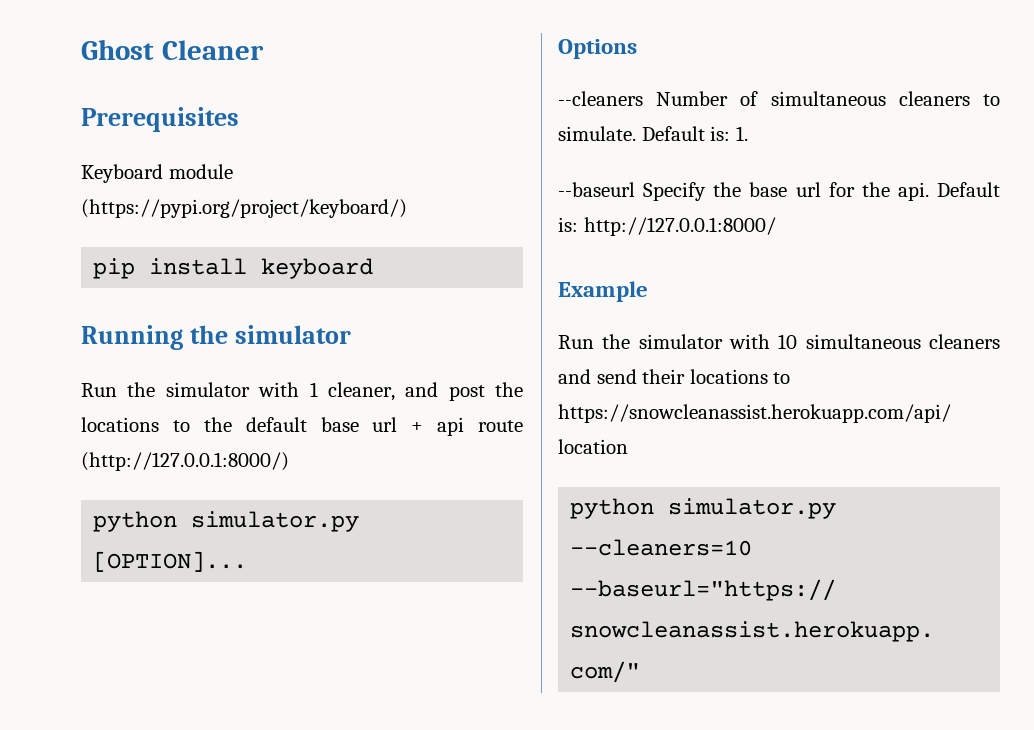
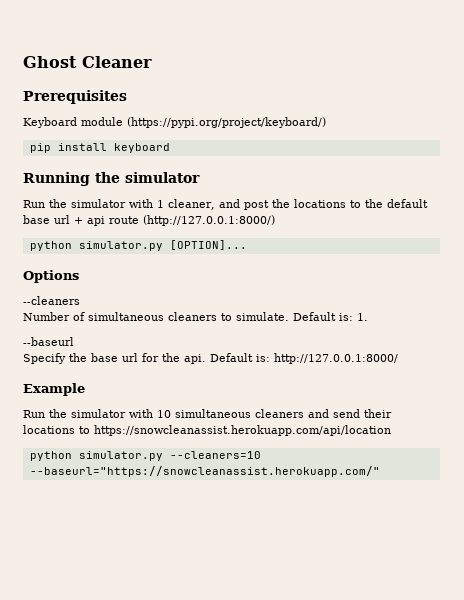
- --cleaners Number of simultaneous cleaners to simulate.
+ --cleaners
+ Number of simultaneous cleaners to simulate.
- --baseurl Specify the base url for the api.
+ --baseurl
+ Specify the base url for the api.

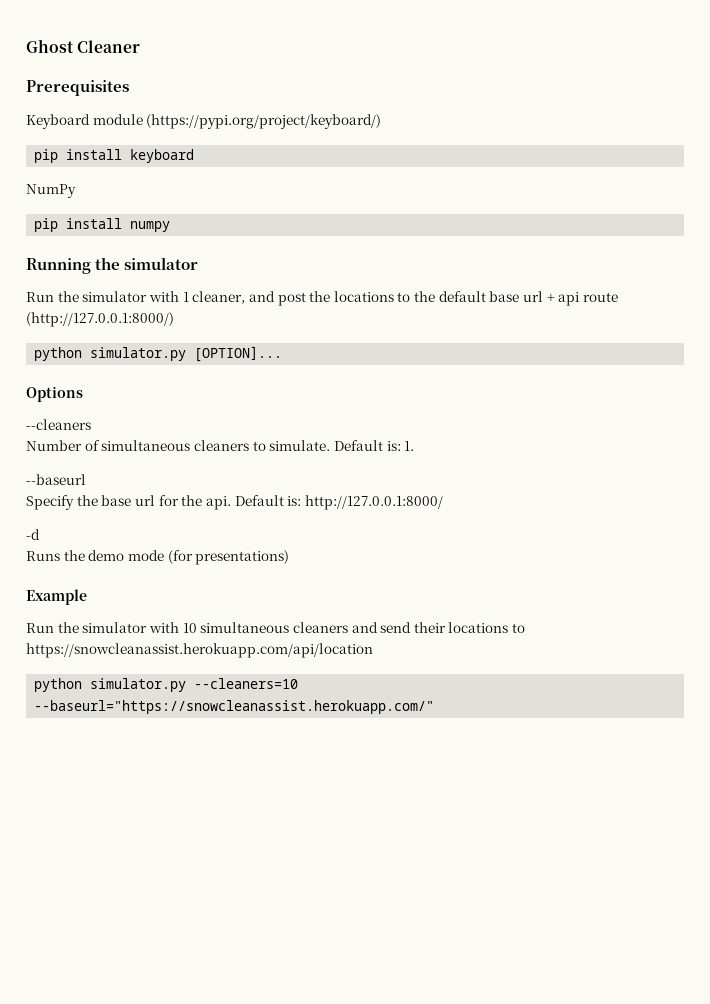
+ NumPy
+ pip install numpy
+ -d
+ Runs the demo mode (for presentations)

